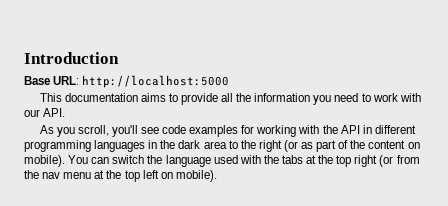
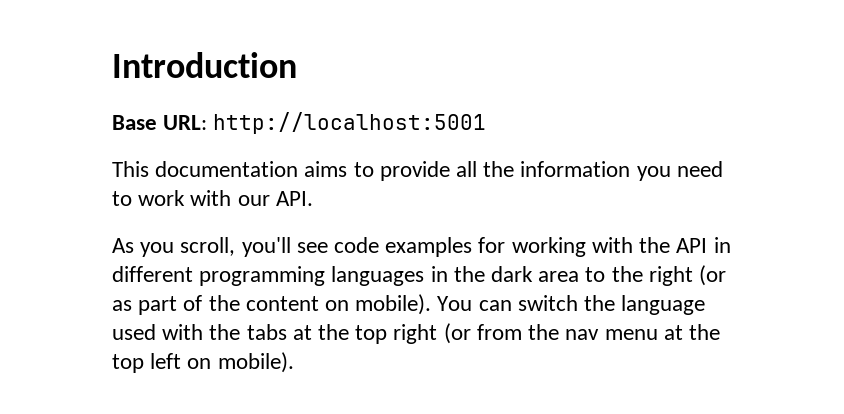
- Base URL: http://localhost:5000
+ Base URL: http://localhost:5001

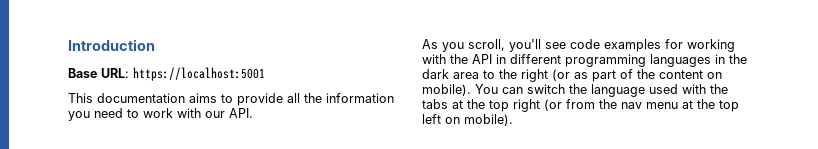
- Base URL: http://localhost:5001
+ Base URL: https://localhost:5001

